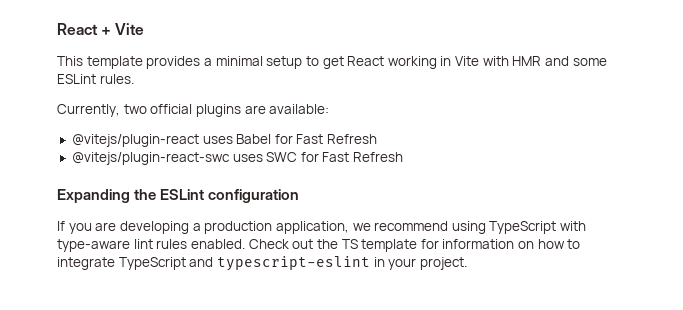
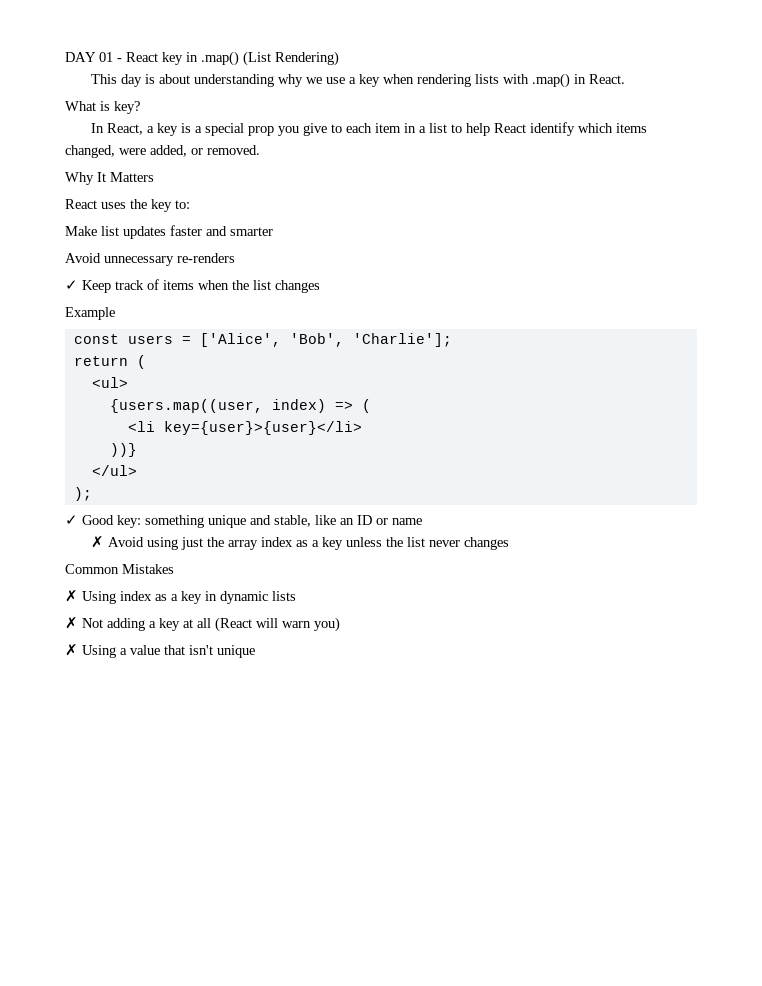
- React + Vite
- This template provides a minimal setup to get React working in Vite with HMR and some ESLint rules.
- Currently, two official plugins are available:
- @vitejs/plugin-react uses Babel for Fast Refresh
- @vitejs/plugin-react-swc uses SWC for Fast Refresh
- Expanding the ESLint configuration
- If you are developing a production application, we recommend using TypeScript with type-aware lint rules enabled. Check out the TS template for information on how to integrate TypeScript and typescript-eslint in your project.
+ DAY 01 - React key in .map() (List Rendering)
+ This day is about understanding why we use a key when rendering lists with .map() in React.
+ What is key?
+ In React, a key is a special prop you give to each item in a list to help React identify which items changed, were added, or removed.
+ Why It Matters
+ React uses the key to:
+ Make list updates faster and smarter
+ Avoid unnecessary re-renders
+ ✓ Keep track of items when the list changes
+ Example
+ const users = ['Alice', 'Bob', 'Charlie'];
+ return (
+ <ul>
+ {users.map((user, index) => (
+ <li key={user}>{user}</li>
+ ))}
+ </ul>
+ );
+ ✓ Good key: something unique and stable, like an ID or name
+ ✗ Avoid using just the array index as a key unless the list never changes
+ Common Mistakes
+ ✗ Using index as a key in dynamic lists
+ ✗ Not adding a key at all (React will warn you)
+ ✗ Using a value that isn't unique

